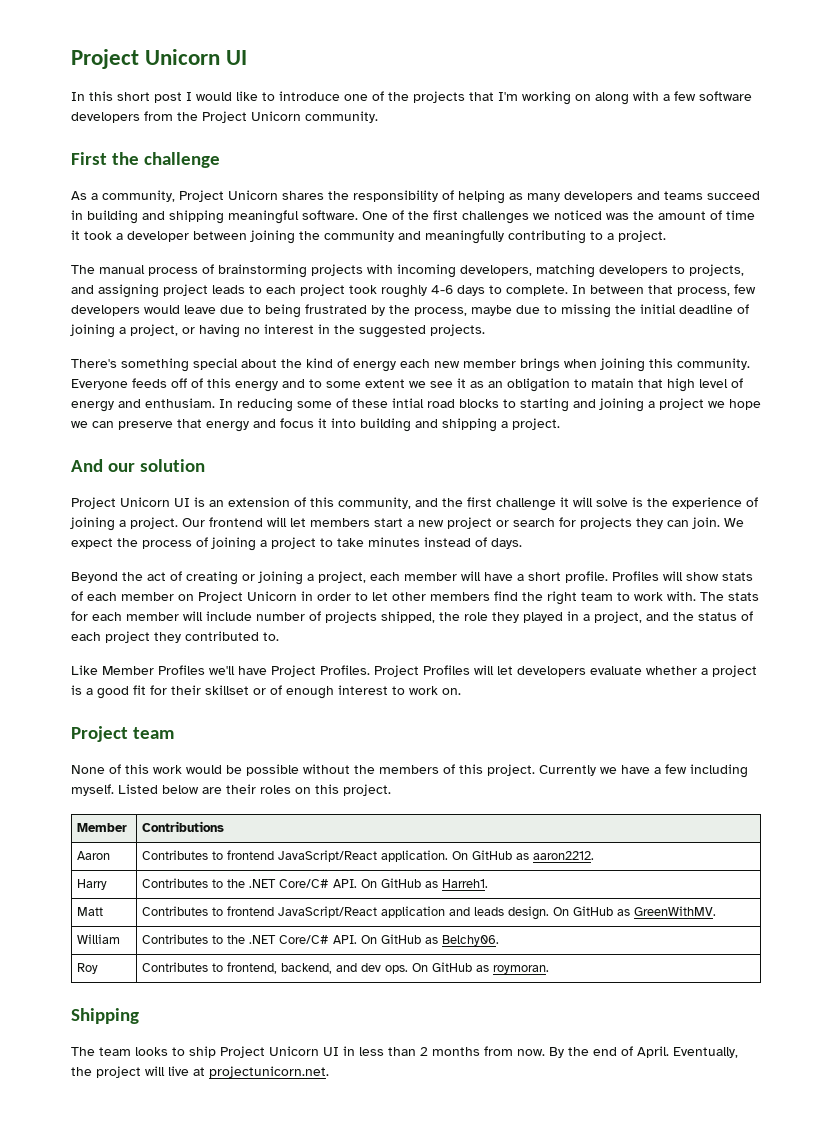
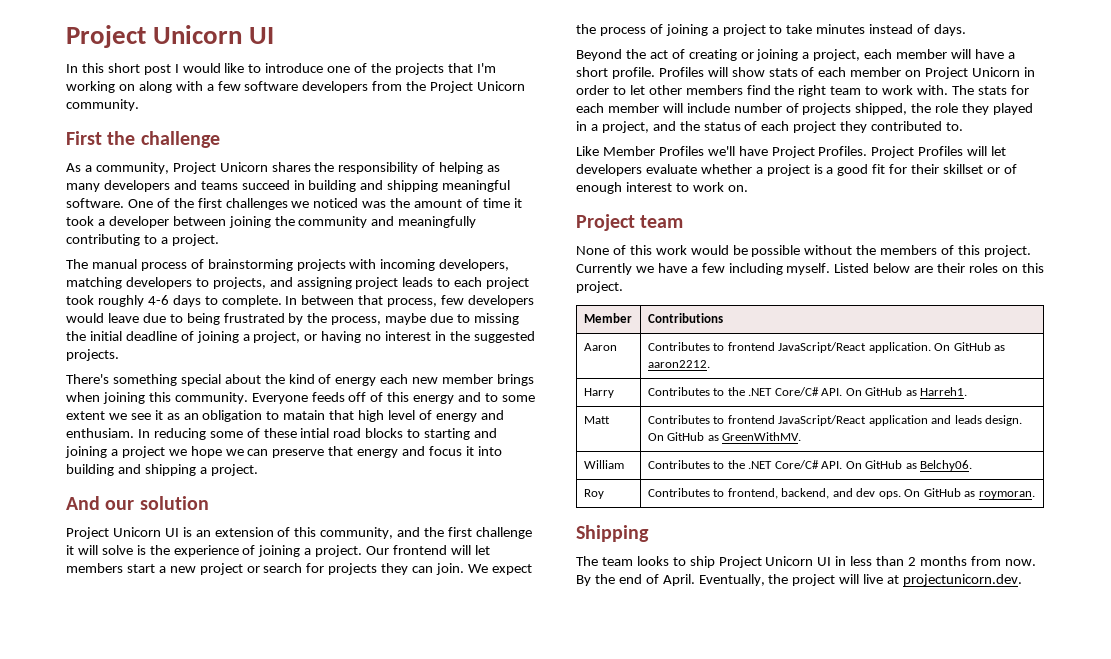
- Eventually, the project will live at projectunicorn.net.
+ Eventually, the project will live at projectunicorn.dev.

